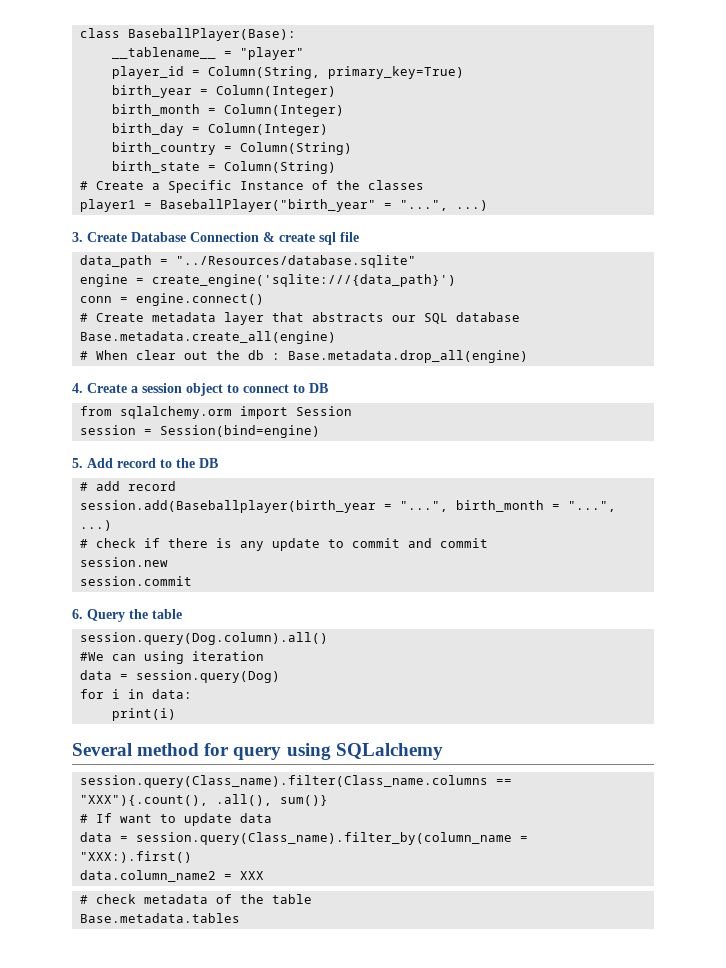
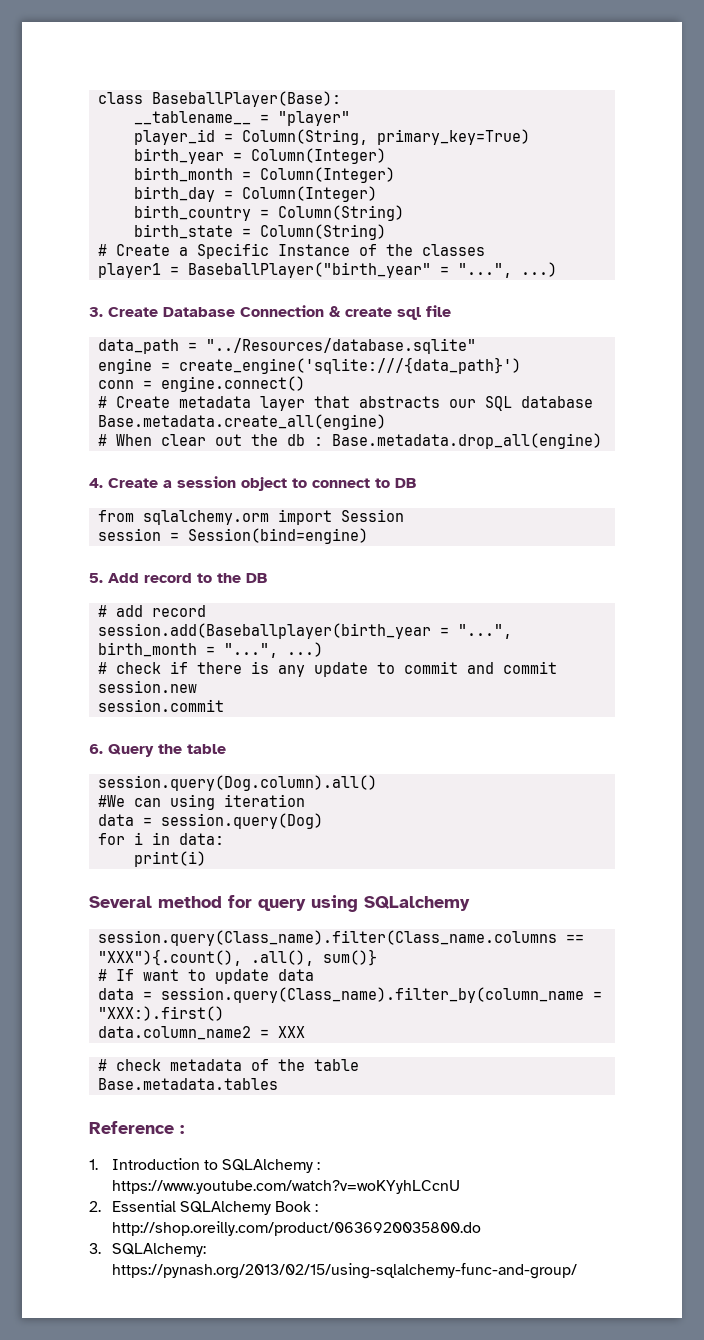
+ Reference :
+ 1. Introduction to SQLAlchemy : https://www.youtube.com/watch?v=woKYyhLCcnU
+ 2. Essential SQLAlchemy Book : http://shop.oreilly.com/product/0636920035800.do
+ 3. SQLAlchemy: https://pynash.org/2013/02/15/using-sqlalchemy-func-and-group/

